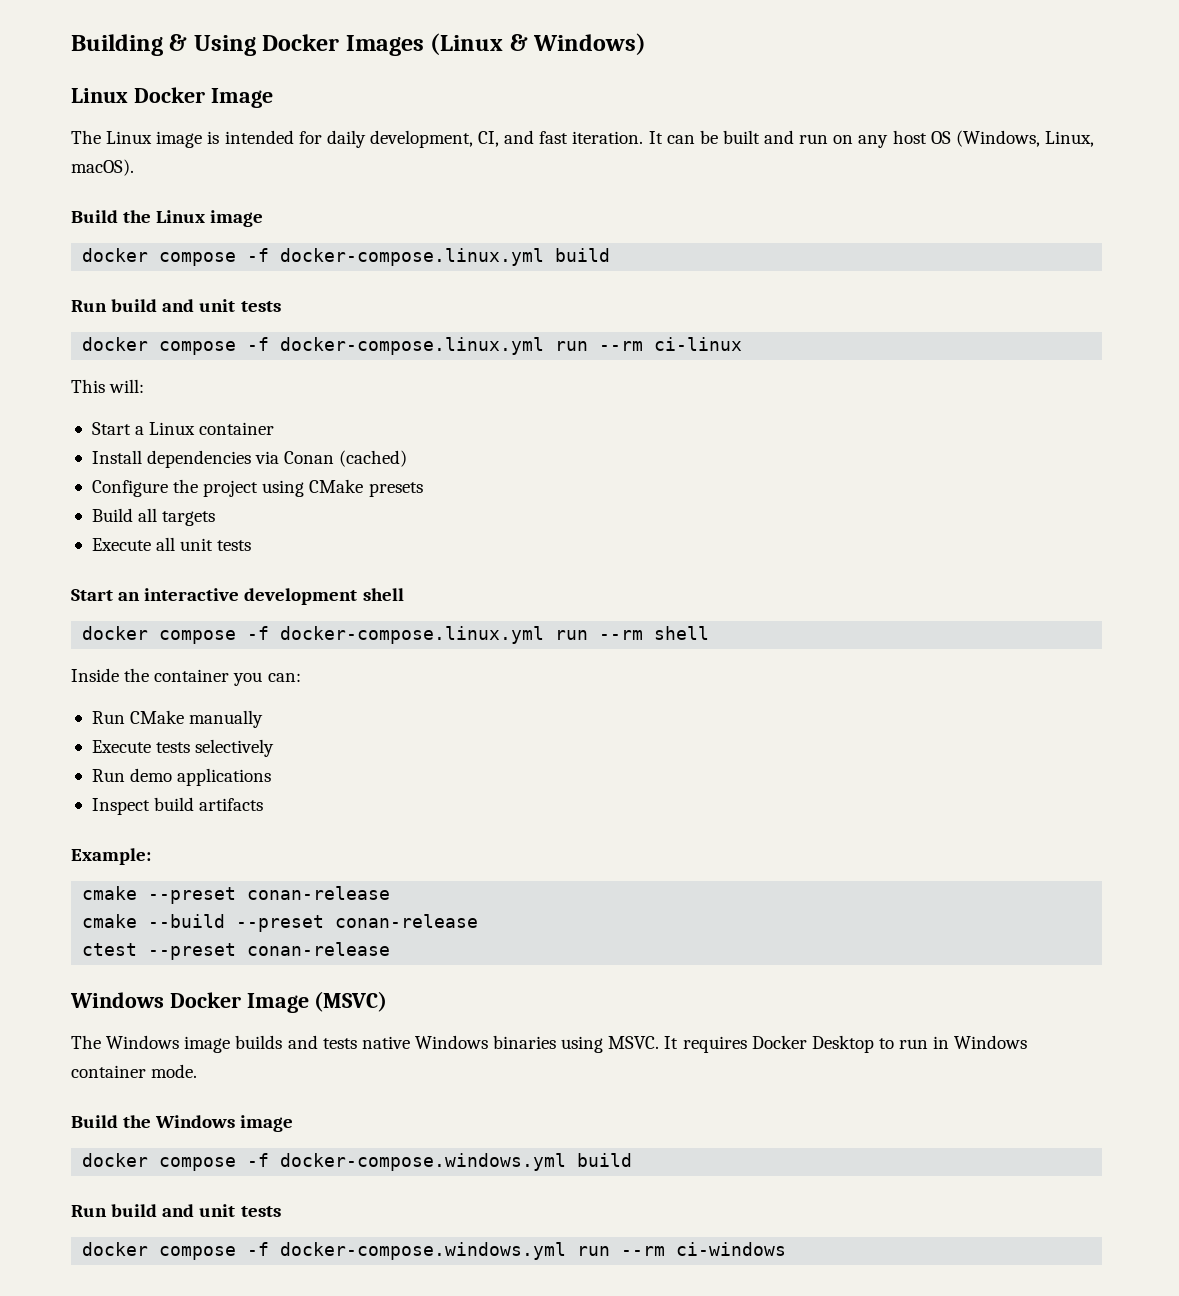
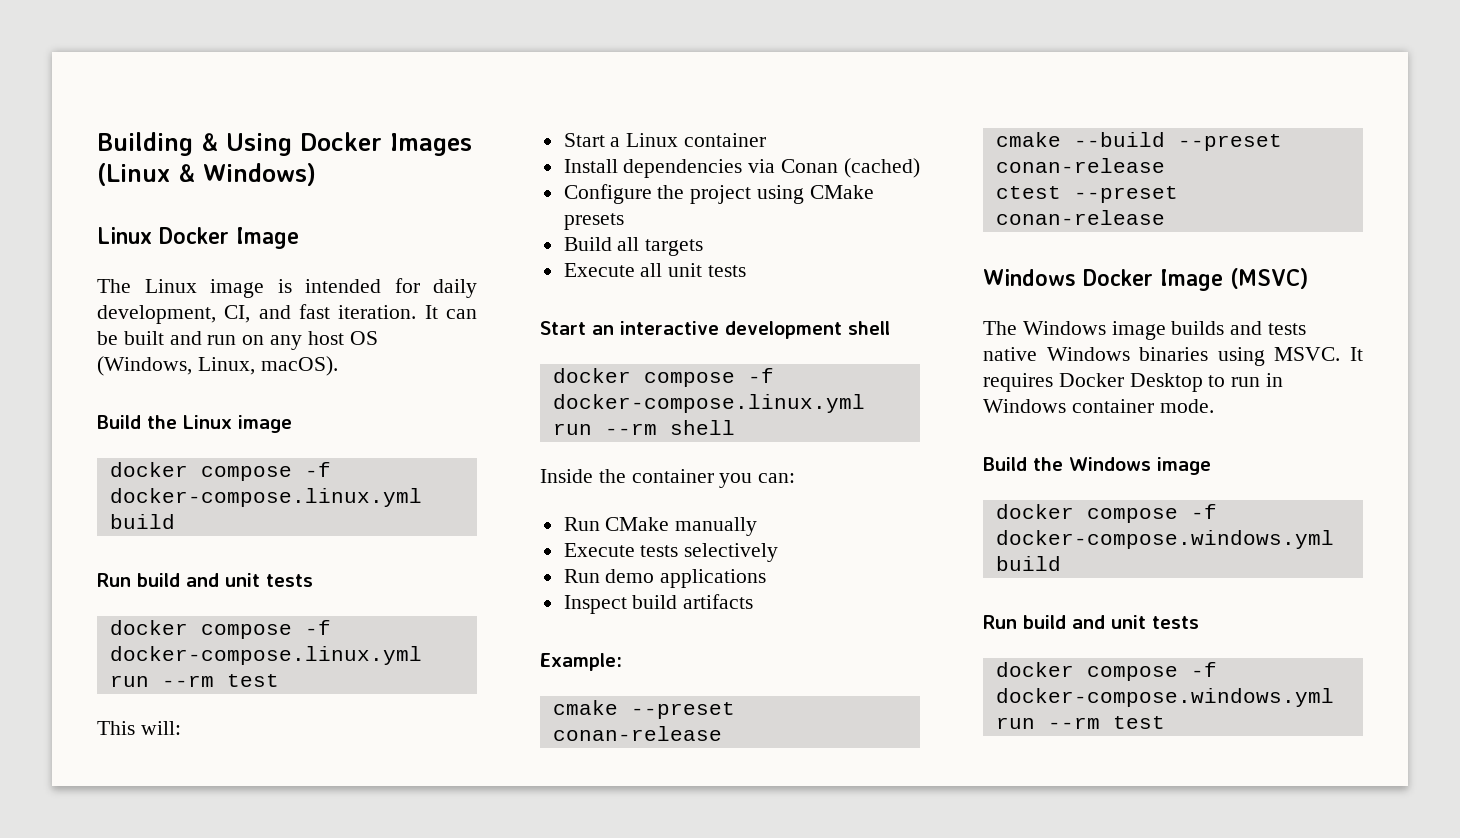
- docker compose -f docker-compose.linux.yml run --rm ci-linux
+ docker compose -f docker-compose.linux.yml run --rm test
- docker compose -f docker-compose.windows.yml run --rm ci-windows
+ docker compose -f docker-compose.windows.yml run --rm test

